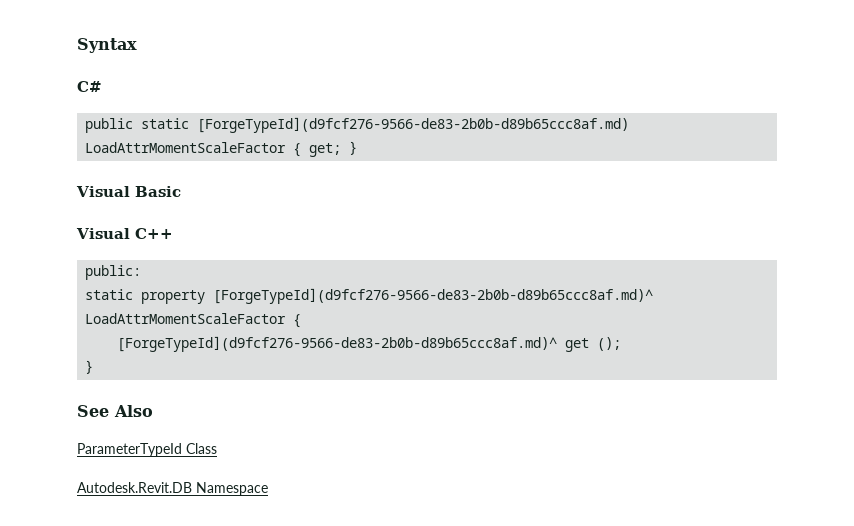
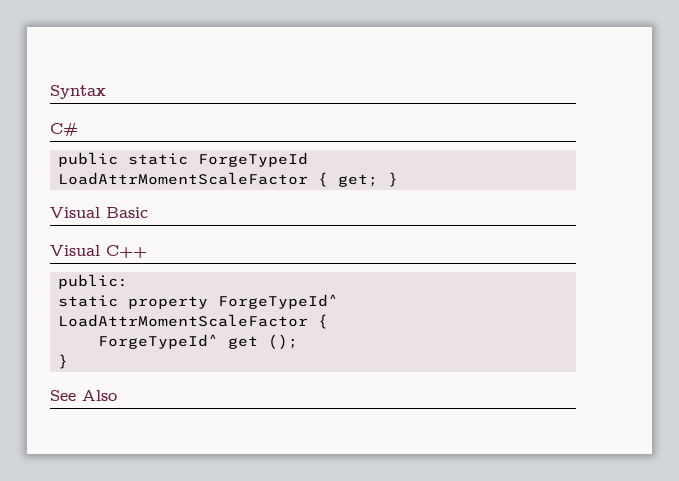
- public static [ForgeTypeId](d9fcf276-9566-de83-2b0b-d89b65ccc8af.md) LoadAttrMomentScaleFactor { get; }
+ public static ForgeTypeId LoadAttrMomentScaleFactor { get; }
- static property [ForgeTypeId](d9fcf276-9566-de83-2b0b-d89b65ccc8af.md)^ LoadAttrMomentScaleFactor {
+ static property ForgeTypeId^ LoadAttrMomentScaleFactor {
- [ForgeTypeId](d9fcf276-9566-de83-2b0b-d89b65ccc8af.md)^ get ();
+ ForgeTypeId^ get ();
- ParameterTypeId Class
- Autodesk.Revit.DB Namespace

